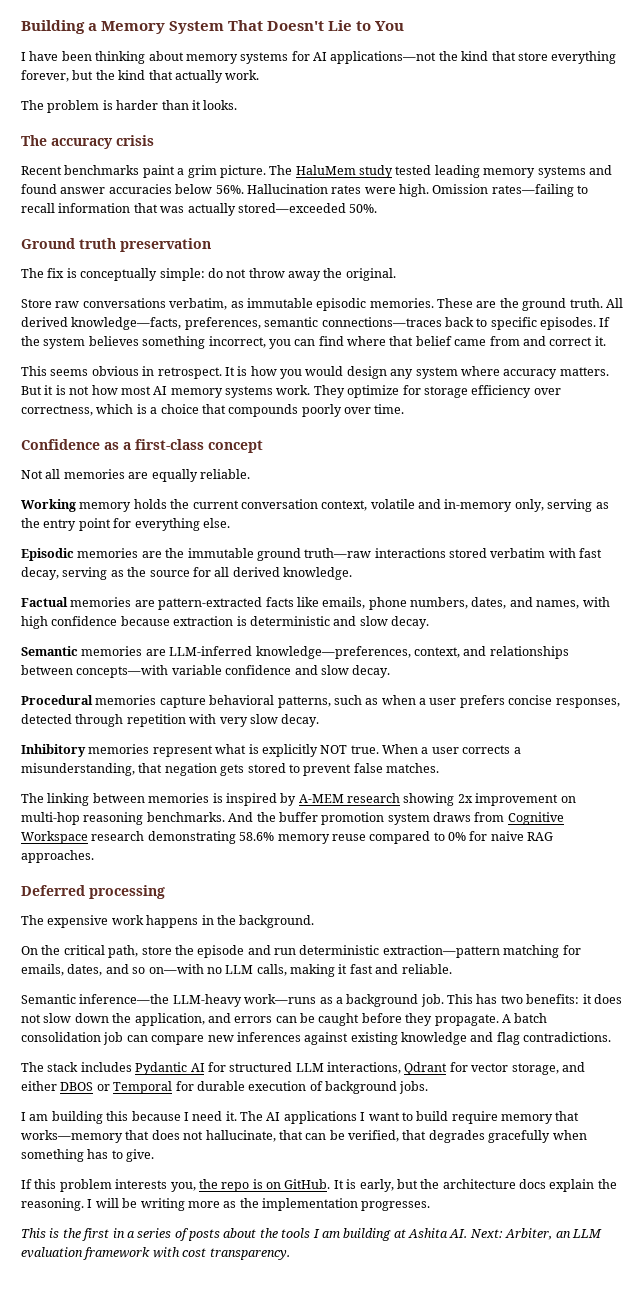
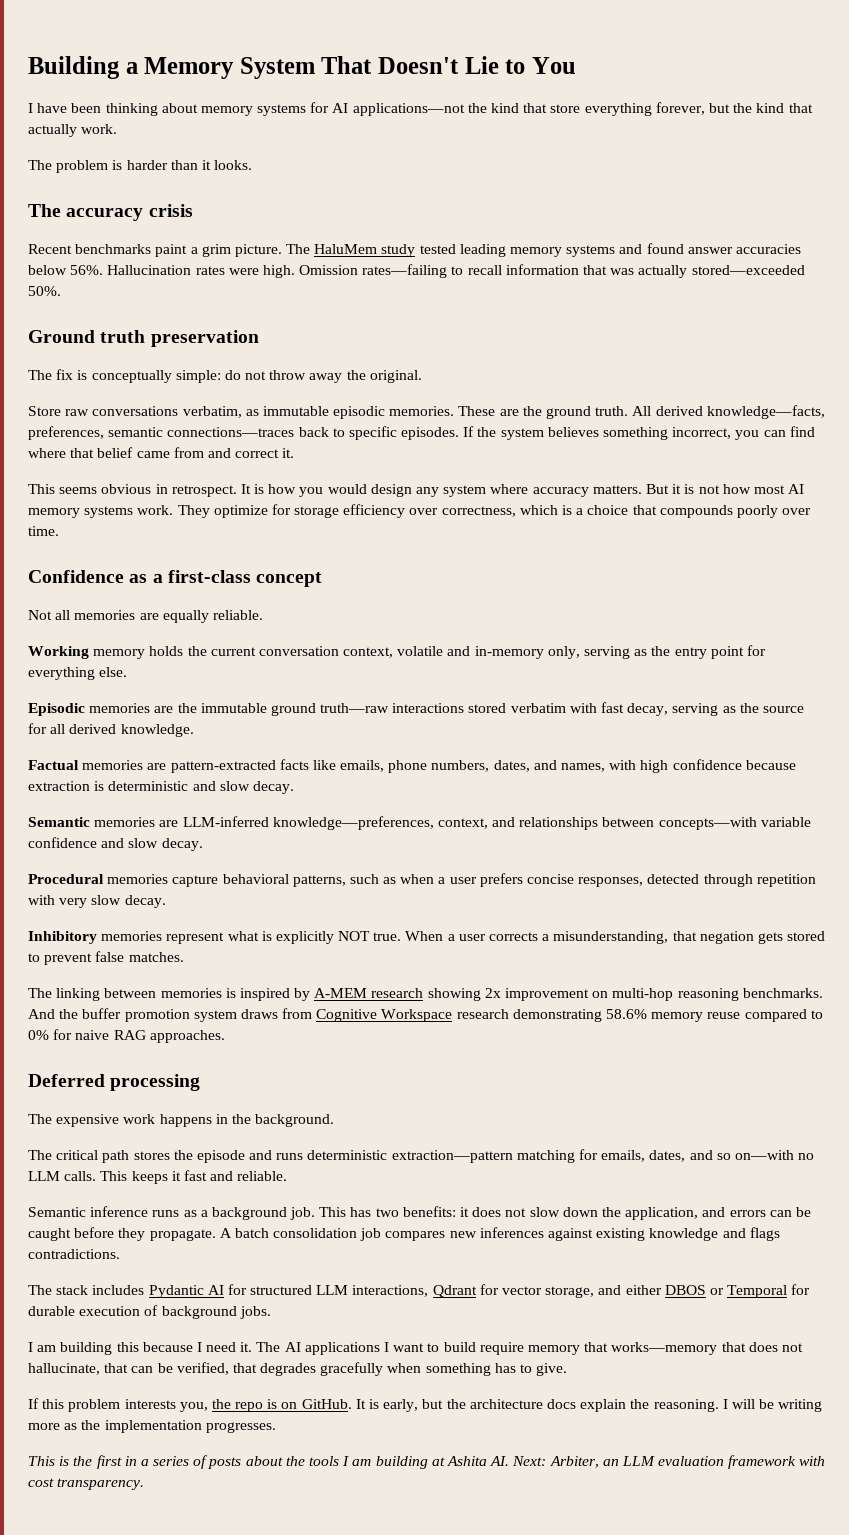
- On the critical path, store the episode and run deterministic extraction—pattern matching for emails, dates, and so on—with no LLM calls, making it fast and reliable.
+ The critical path stores the episode and runs deterministic extraction—pattern matching for emails, dates, and so on—with no LLM calls. This keeps it fast and reliable.
- Semantic inference—the LLM-heavy work—runs as a background job.
+ Semantic inference runs as a background job.
- A batch consolidation job can compare new inferences against existing knowledge and flag contradictions.
+ A batch consolidation job compares new inferences against existing knowledge and flags contradictions.

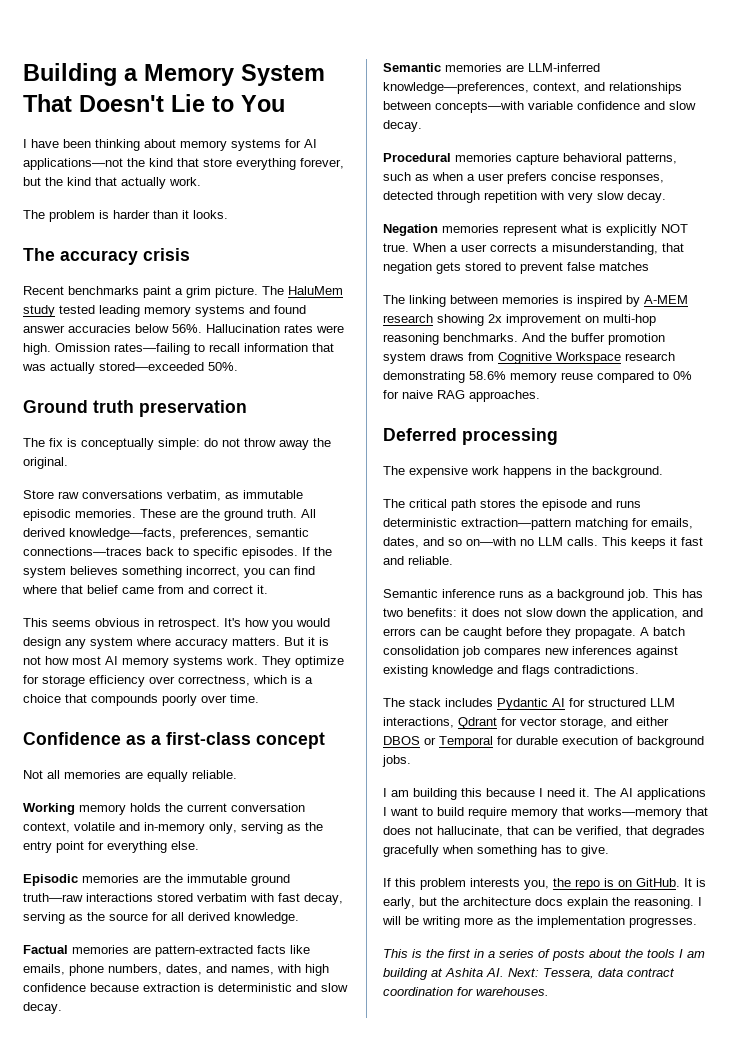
- It is how you would design any system where accuracy matters.
+ It's how you would design any system where accuracy matters.
- Inhibitory memories represent what is explicitly NOT true.
+ Negation memories represent what is explicitly NOT true.
- When a user corrects a misunderstanding, that negation gets stored to prevent false matches.
+ When a user corrects a misunderstanding, that negation gets stored to prevent false matches
- This is the first in a series of posts about the tools I am building at Ashita AI. Next: Arbiter, an LLM evaluation framework with cost transparency.
+ This is the first in a series of posts about the tools I am building at Ashita AI. Next: Tessera, data contract coordination for warehouses.

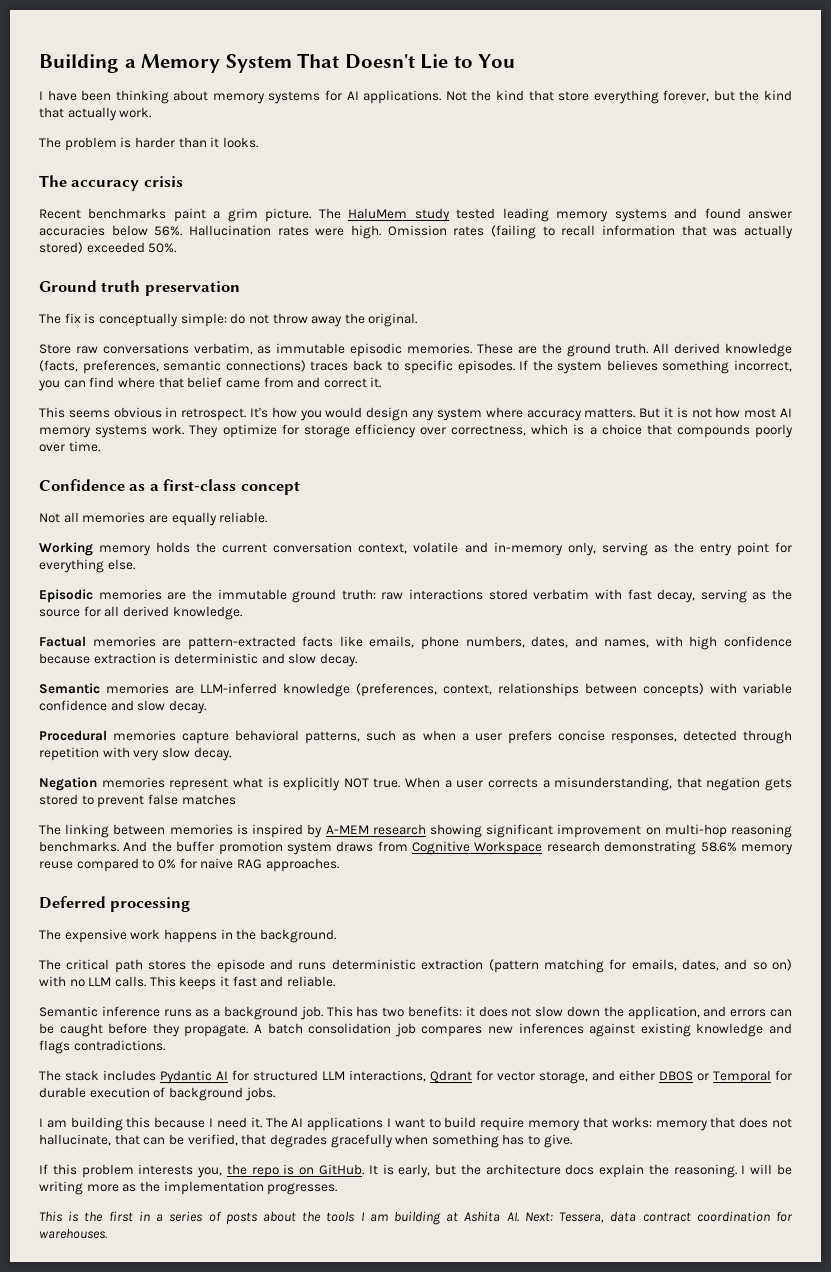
- I have been thinking about memory systems for AI applications—not the kind that store everything forever, but the kind that actually work.
+ I have been thinking about memory systems for AI applications. Not the kind that store everything forever, but the kind that actually work.
- Omission rates—failing to recall information that was actually stored—exceeded 50%.
+ Omission rates (failing to recall information that was actually stored) exceeded 50%.
- All derived knowledge—facts, preferences, semantic connections—traces back to specific episodes.
+ All derived knowledge (facts, preferences, semantic connections) traces back to specific episodes.
- Episodic memories are the immutable ground truth—raw interactions stored verbatim with fast decay, serving as the source for all derived knowledge.
+ Episodic memories are the immutable ground truth: raw interactions stored verbatim with fast decay, serving as the source for all derived knowledge.
- Semantic memories are LLM-inferred knowledge—preferences, context, and relationships between concepts—with variable confidence and slow decay.
+ Semantic memories are LLM-inferred knowledge (preferences, context, relationships between concepts) with variable confidence and slow decay.
- The linking between memories is inspired by A-MEM research showing 2x improvement on multi-hop reasoning benchmarks.
+ The linking between memories is inspired by A-MEM research showing significant improvement on multi-hop reasoning benchmarks.
- The critical path stores the episode and runs deterministic extraction—pattern matching for emails, dates, and so on—with no LLM calls.
+ The critical path stores the episode and runs deterministic extraction (pattern matching for emails, dates, and so on) with no LLM calls.
- The AI applications I want to build require memory that works—memory that does not hallucinate, that can be verified, that degrades gracefully when something has to give.
+ The AI applications I want to build require memory that works: memory that does not hallucinate, that can be verified, that degrades gracefully when something has to give.

